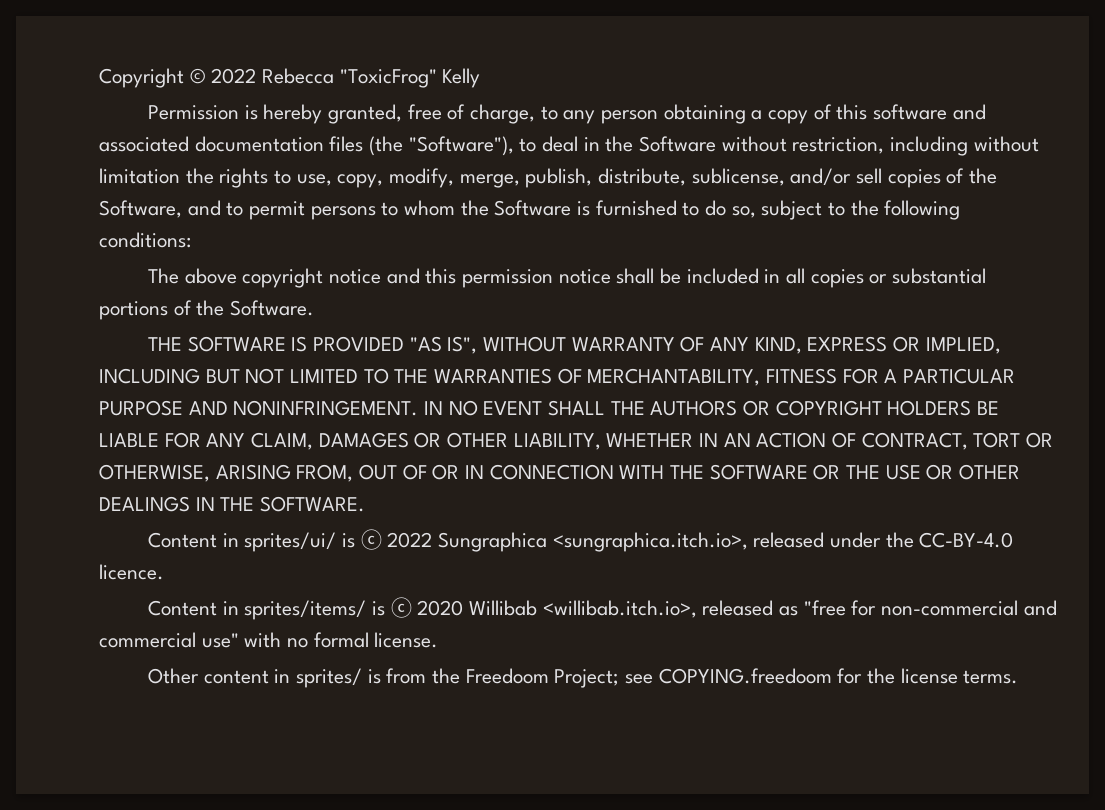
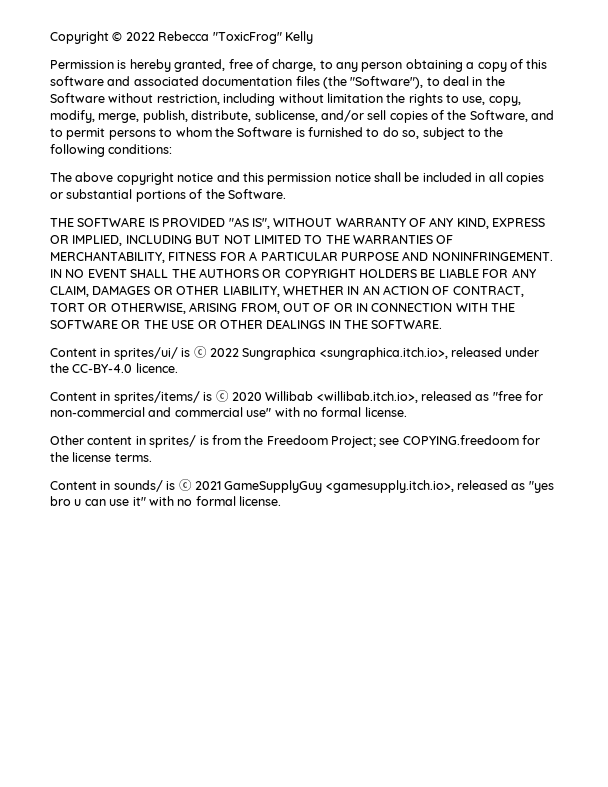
+ Content in sounds/ is ⓒ 2021 GameSupplyGuy <gamesupply.itch.io>, released as "yes bro u can use it" with no formal license.

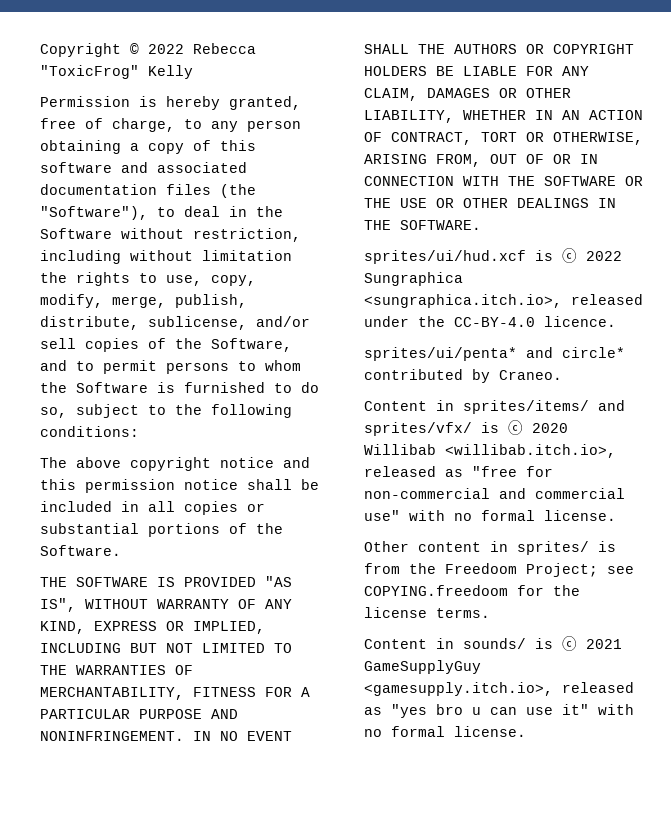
- Content in sprites/ui/ is ⓒ 2022 Sungraphica <sungraphica.itch.io>, released under the CC-BY-4.0 licence.
+ sprites/ui/hud.xcf is ⓒ 2022 Sungraphica <sungraphica.itch.io>, released under the CC-BY-4.0 licence.
+ sprites/ui/penta* and circle* contributed by Craneo.
- Content in sprites/items/ is ⓒ 2020 Willibab <willibab.itch.io>, released as "free for non-commercial and commercial use" with no formal license.
+ Content in sprites/items/ and sprites/vfx/ is ⓒ 2020 Willibab <willibab.itch.io>, released as "free for non-commercial and commercial use" with no formal license.

